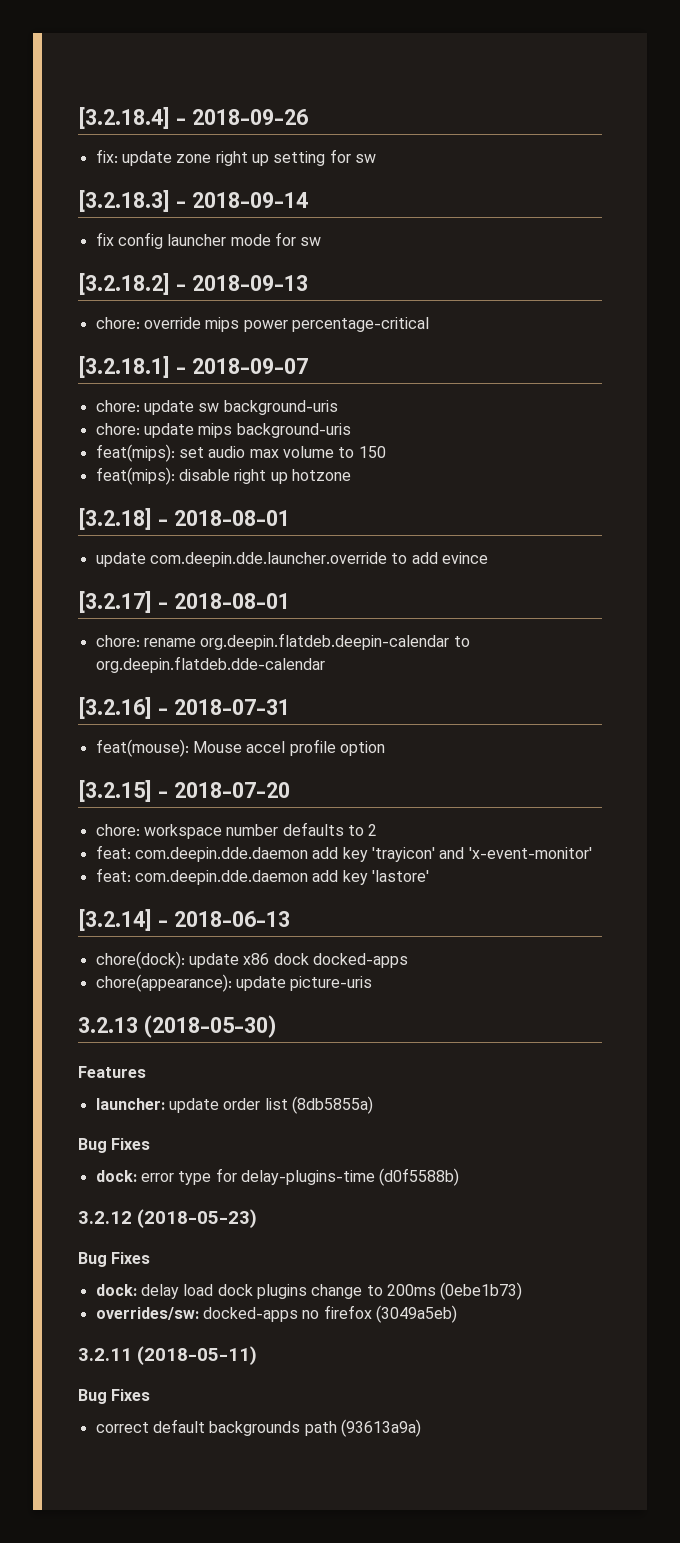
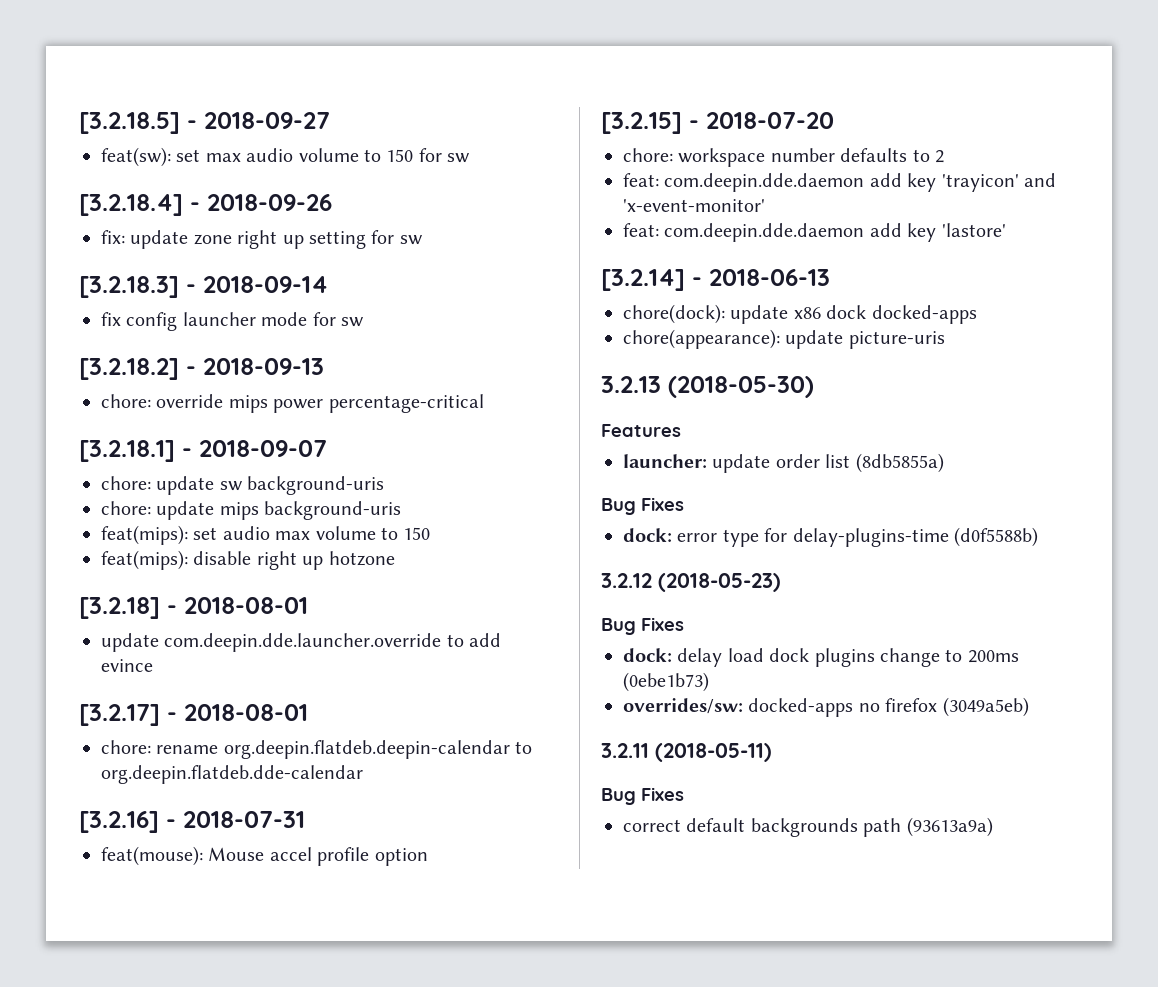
+ [3.2.18.5] - 2018-09-27
+ feat(sw): set max audio volume to 150 for sw

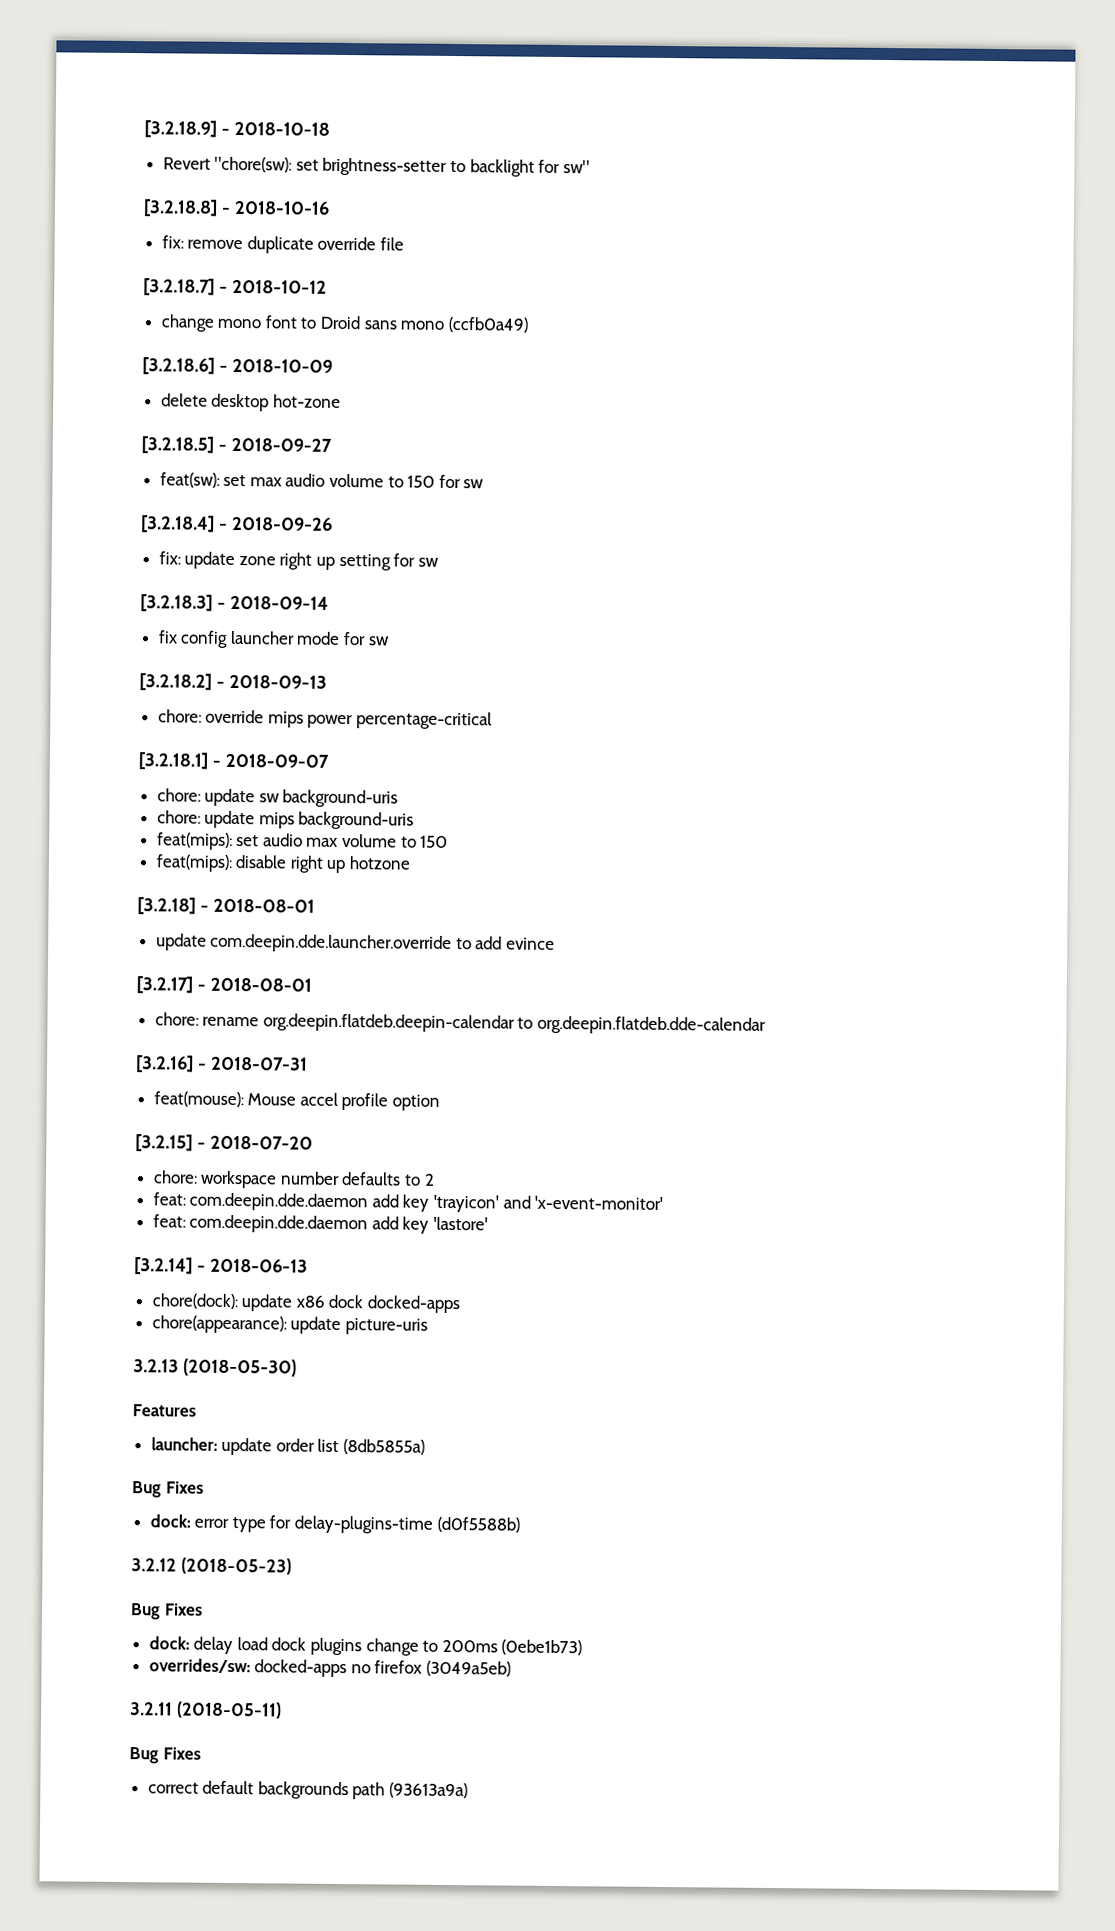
+ [3.2.18.9] - 2018-10-18
+ Revert "chore(sw): set brightness-setter to backlight for sw"
+ [3.2.18.8] - 2018-10-16
+ fix: remove duplicate override file
+ [3.2.18.7] - 2018-10-12
+ change mono font to Droid sans mono (ccfb0a49)
+ [3.2.18.6] - 2018-10-09
+ delete desktop hot-zone

